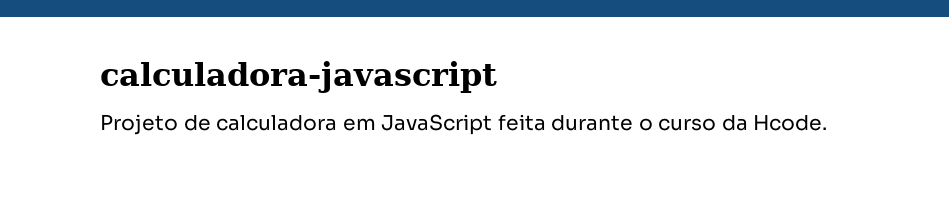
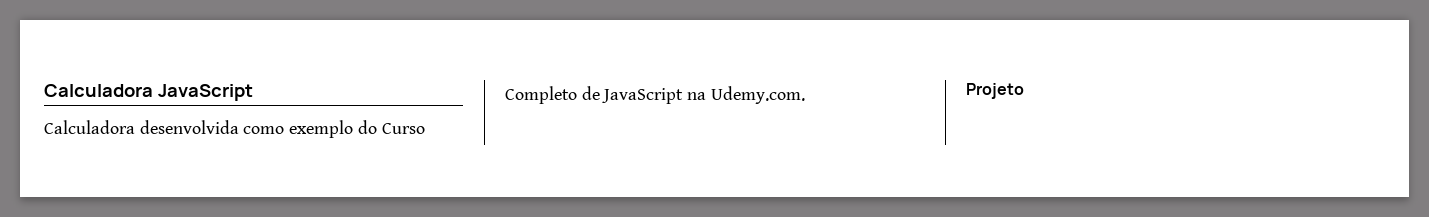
- calculadora-javascript
- Projeto de calculadora em JavaScript feita durante o curso da Hcode.
+ Calculadora JavaScript
+ Calculadora desenvolvida como exemplo do Curso Completo de JavaScript na Udemy.com.
+ Projeto

